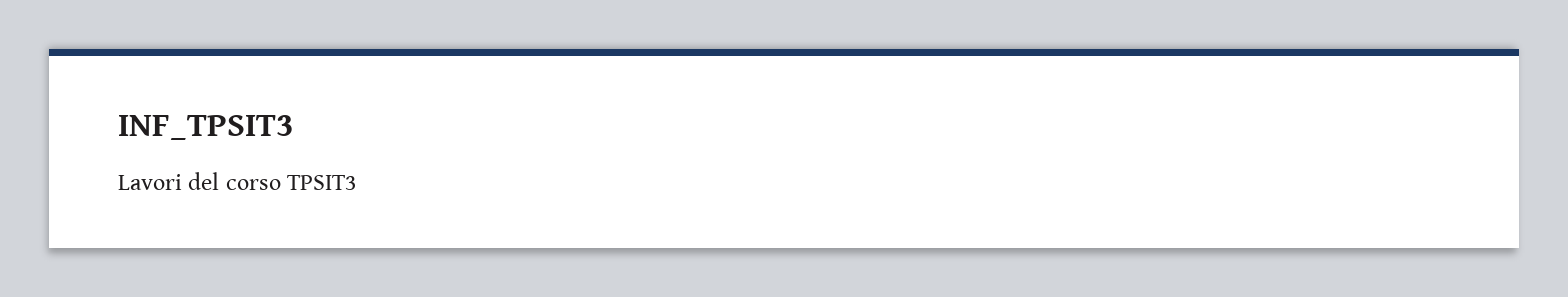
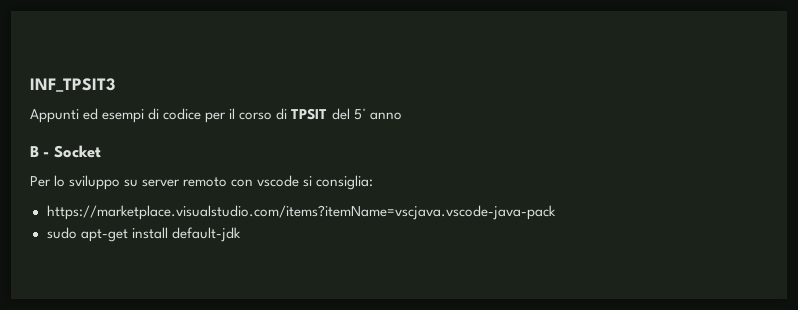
- Lavori del corso TPSIT3
+ Appunti ed esempi di codice per il corso di TPSIT del 5° anno
+ B - Socket
+ Per lo sviluppo su server remoto con vscode si consiglia:
+ https://marketplace.visualstudio.com/items?itemName=vscjava.vscode-java-pack
+ sudo apt-get install default-jdk

